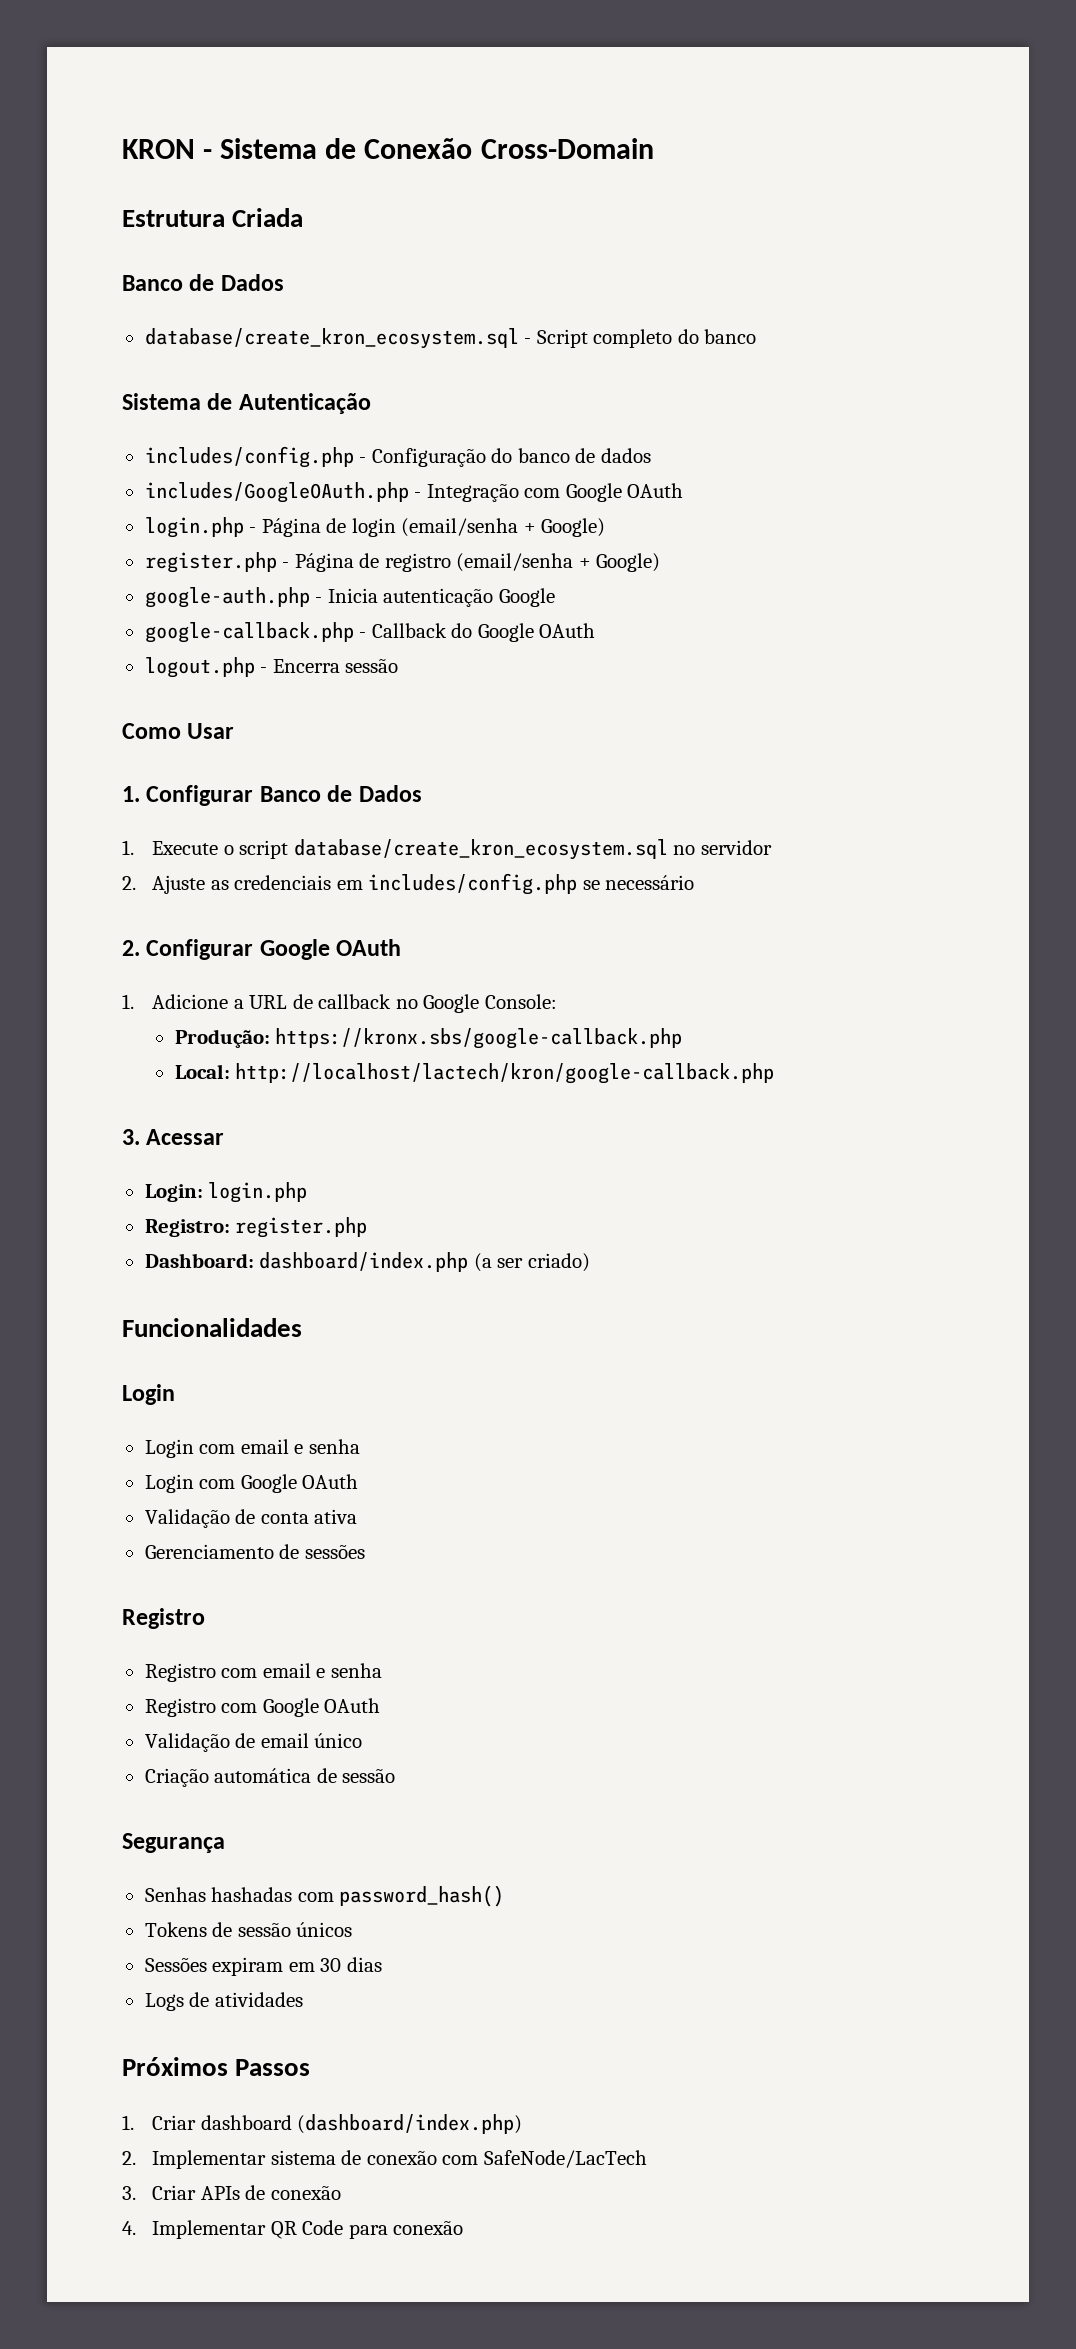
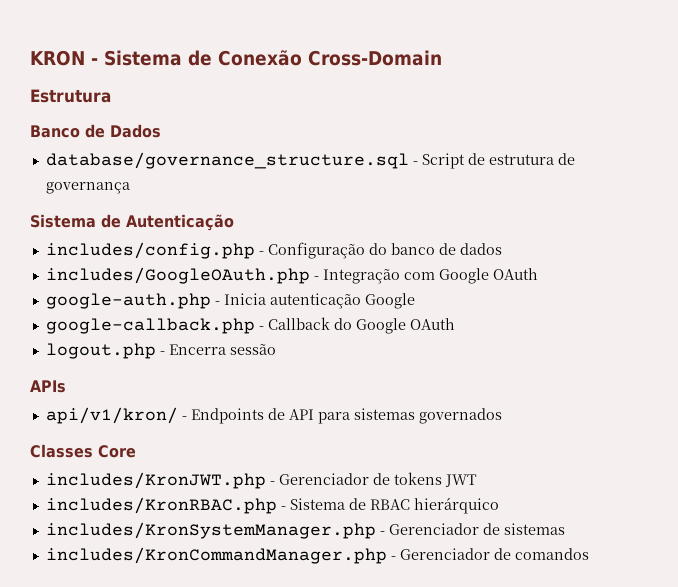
- Estrutura Criada
+ Estrutura
  Banco de Dados
- database/create_kron_ecosystem.sql - Script completo do banco
+ database/governance_structure.sql - Script de estrutura de governança
- login.php - Página de login (email/senha + Google)
- register.php - Página de registro (email/senha + Google)
- Como Usar
- 1. Configurar Banco de Dados
- 1. Execute o script database/create_kron_ecosystem.sql no servidor
- 2. Ajuste as credenciais em includes/config.php se necessário
- 2. Configurar Google OAuth
- 1. Adicione a URL de callback no Google Console:
- Produção: https://kronx.sbs/google-callback.php
- Local: http://localhost/lactech/kron/google-callback.php
- 3. Acessar
- Login: login.php
- Registro: register.php
- Dashboard: dashboard/index.php (a ser criado)
- Funcionalidades
- Login
- Login com email e senha
- Login com Google OAuth
- Validação de conta ativa
- Gerenciamento de sessões
- Registro
- Registro com email e senha
- Registro com Google OAuth
- Validação de email único
- Criação automática de sessão
- Segurança
- Senhas hashadas com password_hash()
- Tokens de sessão únicos
- Sessões expiram em 30 dias
- Logs de atividades
- Próximos Passos
- 1. Criar dashboard (dashboard/index.php)
- 2. Implementar sistema de conexão com SafeNode/LacTech
- 3. Criar APIs de conexão
- 4. Implementar QR Code para conexão
+ APIs
+ api/v1/kron/ - Endpoints de API para sistemas governados
+ Classes Core
+ includes/KronJWT.php - Gerenciador de tokens JWT
+ includes/KronRBAC.php - Sistema de RBAC hierárquico
+ includes/KronSystemManager.php - Gerenciador de sistemas
+ includes/KronCommandManager.php - Gerenciador de comandos

